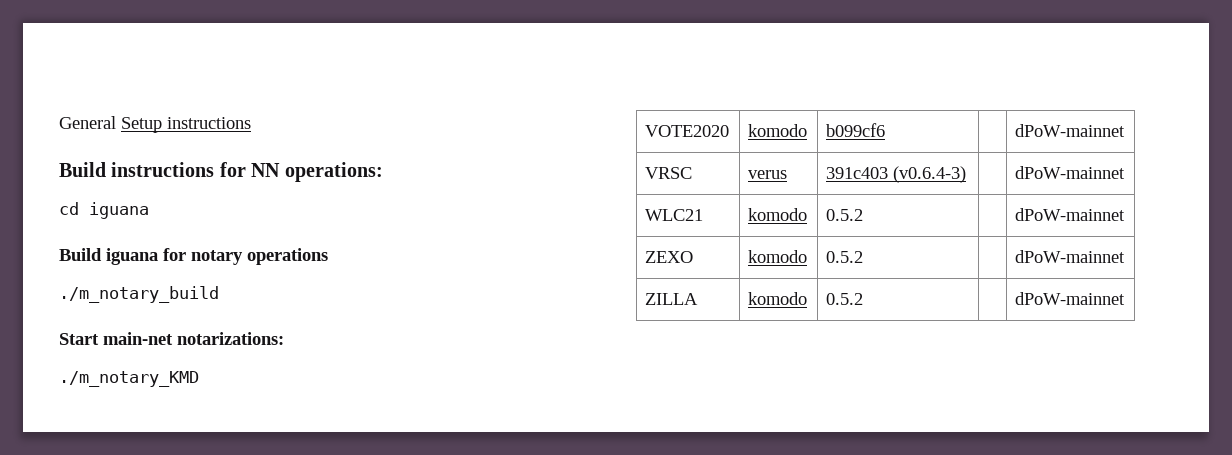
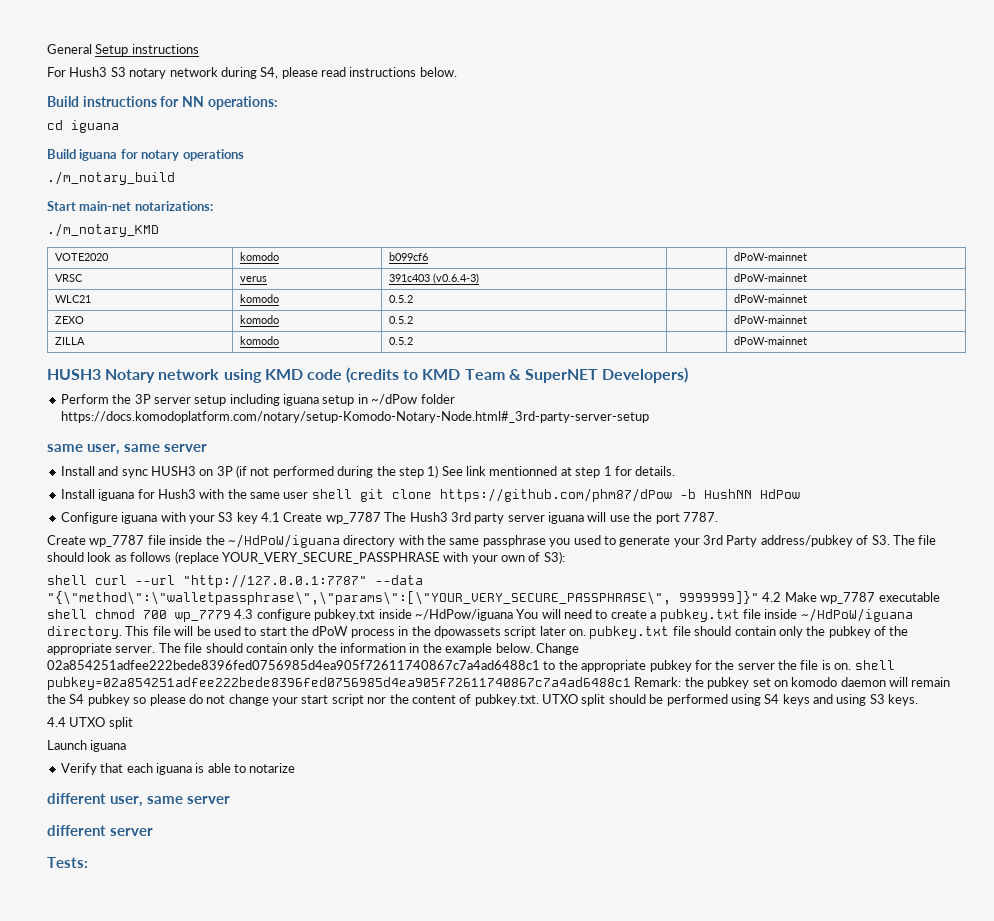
+ For Hush3 S3 notary network during S4, please read instructions below.
+ HUSH3 Notary network using KMD code (credits to KMD Team & SuperNET Developers)
+ Perform the 3P server setup including iguana setup in ~/dPow folder https://docs.komodoplatform.com/notary/setup-Komodo-Notary-Node.html#_3rd-party-server-setup
+ same user, same server
+ Install and sync HUSH3 on 3P (if not performed during the step 1) See link mentionned at step 1 for details.
+ Install iguana for Hush3 with the same user shell git clone https://github.com/phm87/dPow -b HushNN HdPow
+ Configure iguana with your S3 key 4.1 Create wp_7787 The Hush3 3rd party server iguana will use the port 7787.
+ Create wp_7787 file inside the ~/HdPoW/iguana directory with the same passphrase you used to generate your 3rd Party address/pubkey of S3. The file should look as follows (replace YOUR_VERY_SECURE_PASSPHRASE with your own of S3):
+ shell curl --url "http://127.0.0.1:7787" --data "{\"method\":\"walletpassphrase\",\"params\":[\"YOUR_VERY_SECURE_PASSPHRASE\", 9999999]}" 4.2 Make wp_7787 executable shell chmod 700 wp_7779 4.3 configure pubkey.txt inside ~/HdPow/iguana You will need to create a pubkey.txt file inside ~/HdPoW/iguana directory. This file will be used to start the dPoW process in the dpowassets script later on. pubkey.txt file should contain only the pubkey of the appropriate server. The file should contain only the information in the example below. Change 02a854251adfee222bede8396fed0756985d4ea905f72611740867c7a4ad6488c1 to the appropriate pubkey for the server the file is on. shell pubkey=02a854251adfee222bede8396fed0756985d4ea905f72611740867c7a4ad6488c1 Remark: the pubkey set on komodo daemon will remain the S4 pubkey so please do not change your start script nor the content of pubkey.txt. UTXO split should be performed using S4 keys and using S3 keys.
+ 4.4 UTXO split
+ Launch iguana
+ Verify that each iguana is able to notarize
+ different user, same server
+ different server
+ Tests:

